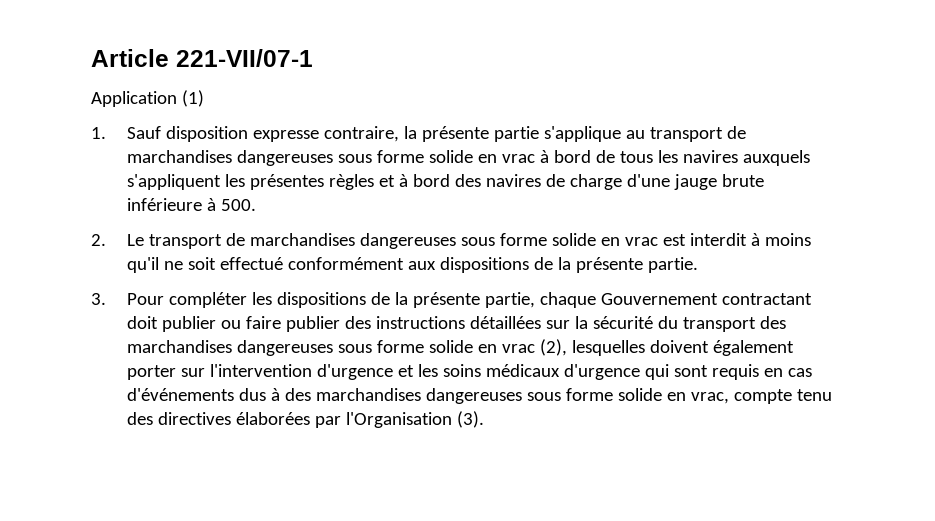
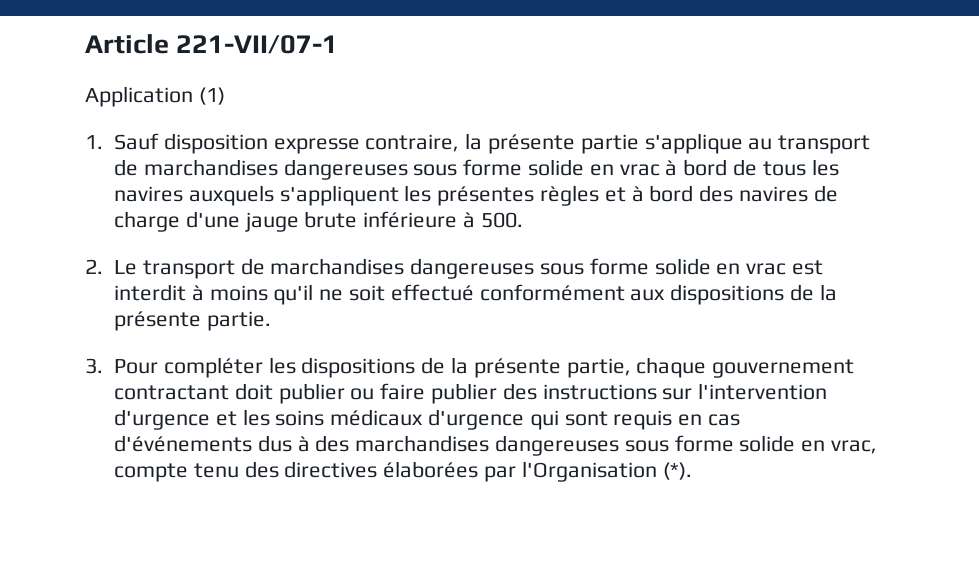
- 3. Pour compléter les dispositions de la présente partie, chaque Gouvernement contractant doit publier ou faire publier des instructions détaillées sur la sécurité du transport des marchandises dangereuses sous forme solide en vrac (2), lesquelles doivent également porter sur l'intervention d'urgence et les soins médicaux d'urgence qui sont requis en cas d'événements dus à des marchandises dangereuses sous forme solide en vrac, compte tenu des directives élaborées par l'Organisation (3).
+ 3. Pour compléter les dispositions de la présente partie, chaque gouvernement contractant doit publier ou faire publier des instructions sur l'intervention d'urgence et les soins médicaux d'urgence qui sont requis en cas d'événements dus à des marchandises dangereuses sous forme solide en vrac, compte tenu des directives élaborées par l'Organisation (*).

